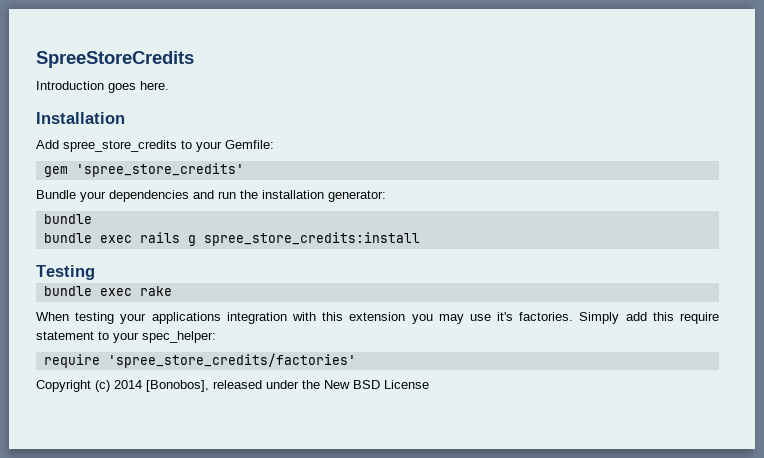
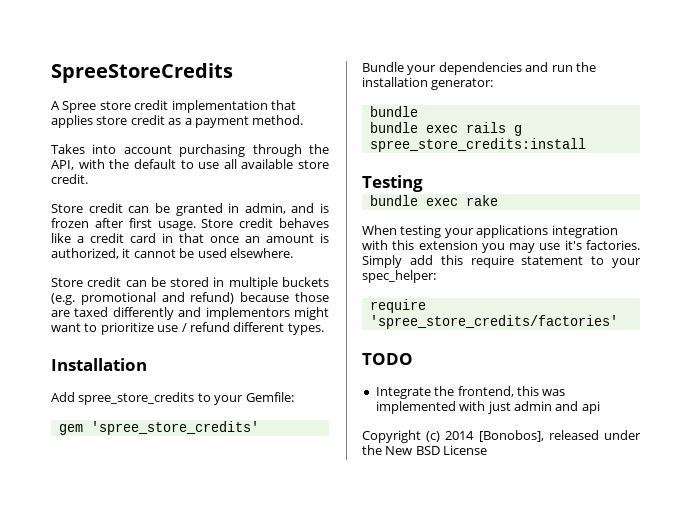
- Introduction goes here.
+ A Spree store credit implementation that applies store credit as a payment method.
+ Takes into account purchasing through the API, with the default to use all available store credit.
+ Store credit can be granted in admin, and is frozen after first usage. Store credit behaves like a credit card in that once an amount is authorized, it cannot be used elsewhere.
+ Store credit can be stored in multiple buckets (e.g. promotional and refund) because those are taxed differently and implementors might want to prioritize use / refund different types.
+ TODO
+ Integrate the frontend, this was implemented with just admin and api

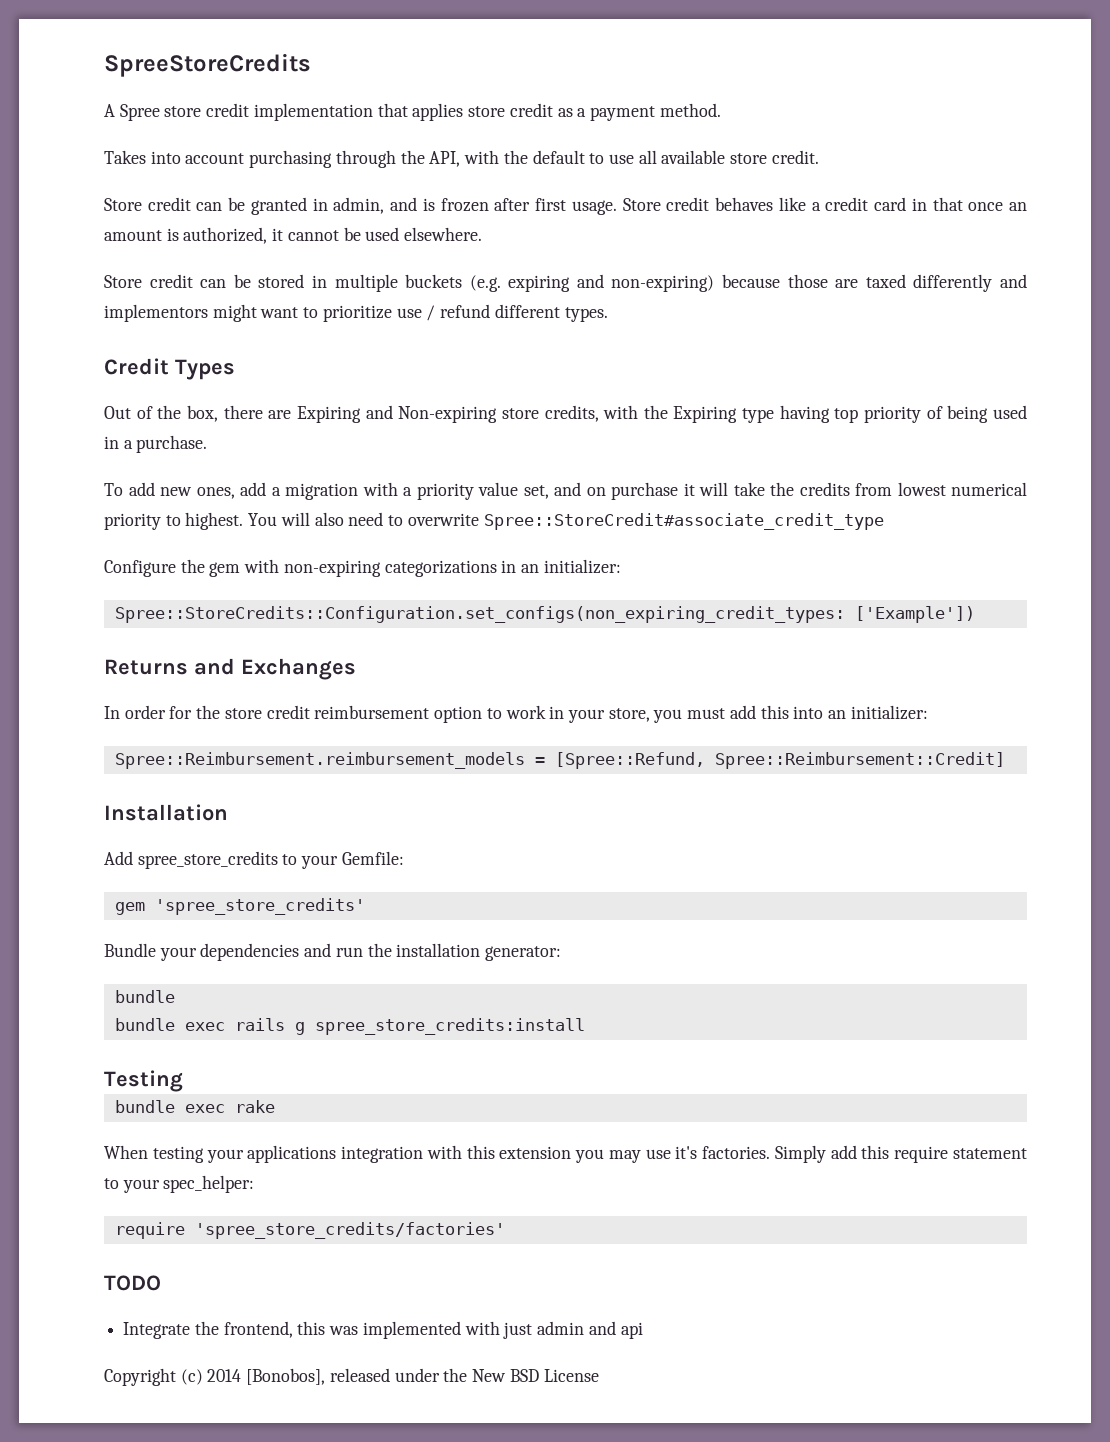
- Store credit can be stored in multiple buckets (e.g. promotional and refund) because those are taxed differently and implementors might want to prioritize use / refund different types.
+ Store credit can be stored in multiple buckets (e.g. expiring and non-expiring) because those are taxed differently and implementors might want to prioritize use / refund different types.
+ Credit Types
+ Out of the box, there are Expiring and Non-expiring store credits, with the Expiring type having top priority of being used in a purchase.
+ To add new ones, add a migration with a priority value set, and on purchase it will take the credits from lowest numerical priority to highest. You will also need to overwrite Spree::StoreCredit#associate_credit_type
+ Configure the gem with non-expiring categorizations in an initializer:
+ Spree::StoreCredits::Configuration.set_configs(non_expiring_credit_types: ['Example'])
+ Returns and Exchanges
+ In order for the store credit reimbursement option to work in your store, you must add this into an initializer:
+ Spree::Reimbursement.reimbursement_models = [Spree::Refund, Spree::Reimbursement::Credit]

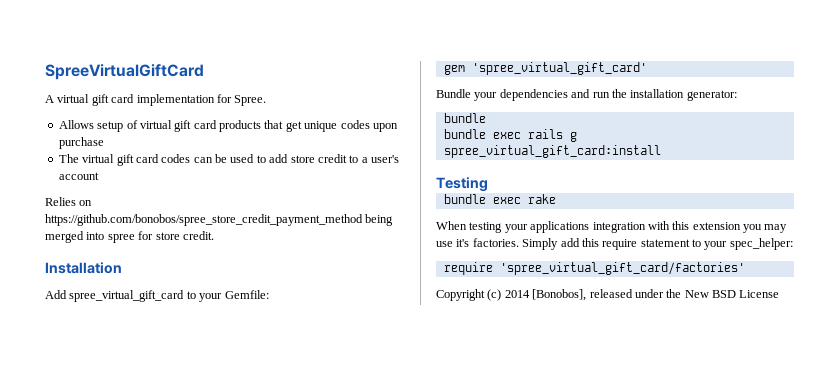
- SpreeStoreCredits
+ SpreeVirtualGiftCard
- A Spree store credit implementation that applies store credit as a payment method.
- Takes into account purchasing through the API, with the default to use all available store credit.
- Store credit can be granted in admin, and is frozen after first usage. Store credit behaves like a credit card in that once an amount is authorized, it cannot be used elsewhere.
- Store credit can be stored in multiple buckets (e.g. expiring and non-expiring) because those are taxed differently and implementors might want to prioritize use / refund different types.
- Credit Types
- Out of the box, there are Expiring and Non-expiring store credits, with the Expiring type having top priority of being used in a purchase.
- To add new ones, add a migration with a priority value set, and on purchase it will take the credits from lowest numerical priority to highest. You will also need to overwrite Spree::StoreCredit#associate_credit_type
- Configure the gem with non-expiring categorizations in an initializer:
- Spree::StoreCredits::Configuration.set_configs(non_expiring_credit_types: ['Example'])
- Returns and Exchanges
- In order for the store credit reimbursement option to work in your store, you must add this into an initializer:
- Spree::Reimbursement.reimbursement_models = [Spree::Refund, Spree::Reimbursement::Credit]
+ A virtual gift card implementation for Spree.
+ Allows setup of virtual gift card products that get unique codes upon purchase
+ The virtual gift card codes can be used to add store credit to a user's account
+ Relies on https://github.com/bonobos/spree_store_credit_payment_method being merged into spree for store credit.
- Add spree_store_credits to your Gemfile:
+ Add spree_virtual_gift_card to your Gemfile:
- gem 'spree_store_credits'
+ gem 'spree_virtual_gift_card'
- bundle exec rails g spree_store_credits:install
+ bundle exec rails g spree_virtual_gift_card:install
- require 'spree_store_credits/factories'
- TODO
- Integrate the frontend, this was implemented with just admin and api
+ require 'spree_virtual_gift_card/factories'

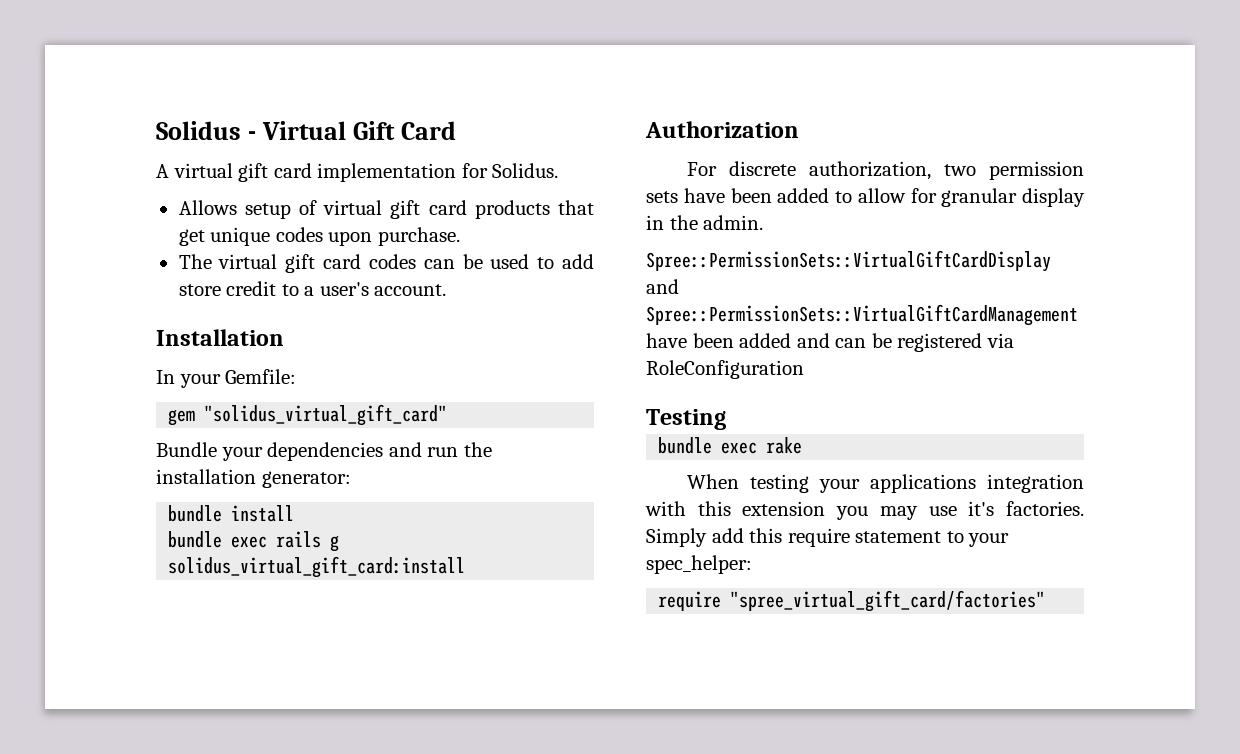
- SpreeVirtualGiftCard
+ Solidus - Virtual Gift Card
- A virtual gift card implementation for Spree.
+ A virtual gift card implementation for Solidus.
- Allows setup of virtual gift card products that get unique codes upon purchase
+ Allows setup of virtual gift card products that get unique codes upon purchase.
- The virtual gift card codes can be used to add store credit to a user's account
- Relies on https://github.com/bonobos/spree_store_credit_payment_method being merged into spree for store credit.
+ The virtual gift card codes can be used to add store credit to a user's account.
  Installation
- Add spree_virtual_gift_card to your Gemfile:
+ In your Gemfile:
- gem 'spree_virtual_gift_card'
+ gem "solidus_virtual_gift_card"
  Bundle your dependencies and run the installation generator:
- bundle
+ bundle install
- bundle exec rails g spree_virtual_gift_card:install
+ bundle exec rails g solidus_virtual_gift_card:install
+ Authorization
+ For discrete authorization, two permission sets have been added to allow for granular display in the admin.
+ Spree::PermissionSets::VirtualGiftCardDisplay and Spree::PermissionSets::VirtualGiftCardManagement have been added and can be registered via RoleConfiguration
- require 'spree_virtual_gift_card/factories'
- Copyright (c) 2014 [Bonobos], released under the New BSD License
+ require "spree_virtual_gift_card/factories"

